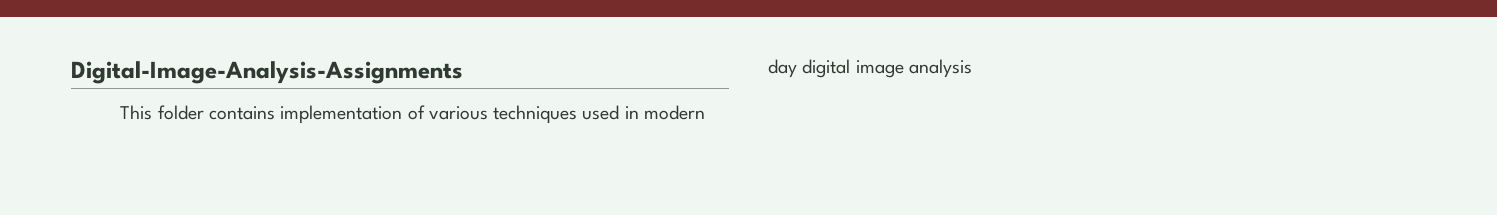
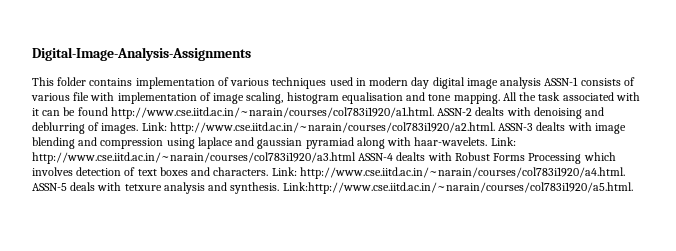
- This folder contains implementation of various techniques used in modern day digital image analysis
+ This folder contains implementation of various techniques used in modern day digital image analysis ASSN-1 consists of various file with implementation of image scaling, histogram equalisation and tone mapping. All the task associated with it can be found http://www.cse.iitd.ac.in/~narain/courses/col783i1920/a1.html. ASSN-2 dealts with denoising and deblurring of images. Link: http://www.cse.iitd.ac.in/~narain/courses/col783i1920/a2.html. ASSN-3 dealts with image blending and compression using laplace and gaussian pyramiad along with haar-wavelets. Link: http://www.cse.iitd.ac.in/~narain/courses/col783i1920/a3.html ASSN-4 dealts with Robust Forms Processing which involves detection of text boxes and characters. Link: http://www.cse.iitd.ac.in/~narain/courses/col783i1920/a4.html. ASSN-5 deals with tetxure analysis and synthesis. Link:http://www.cse.iitd.ac.in/~narain/courses/col783i1920/a5.html.

